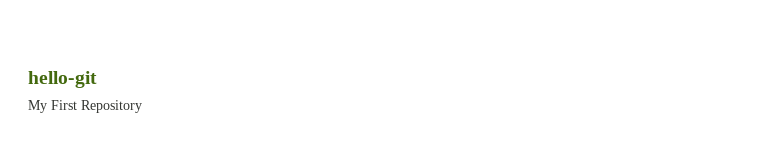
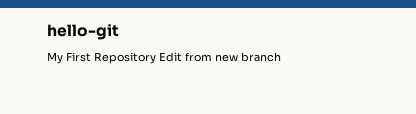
- My First Repository
+ My First Repository Edit from new branch

